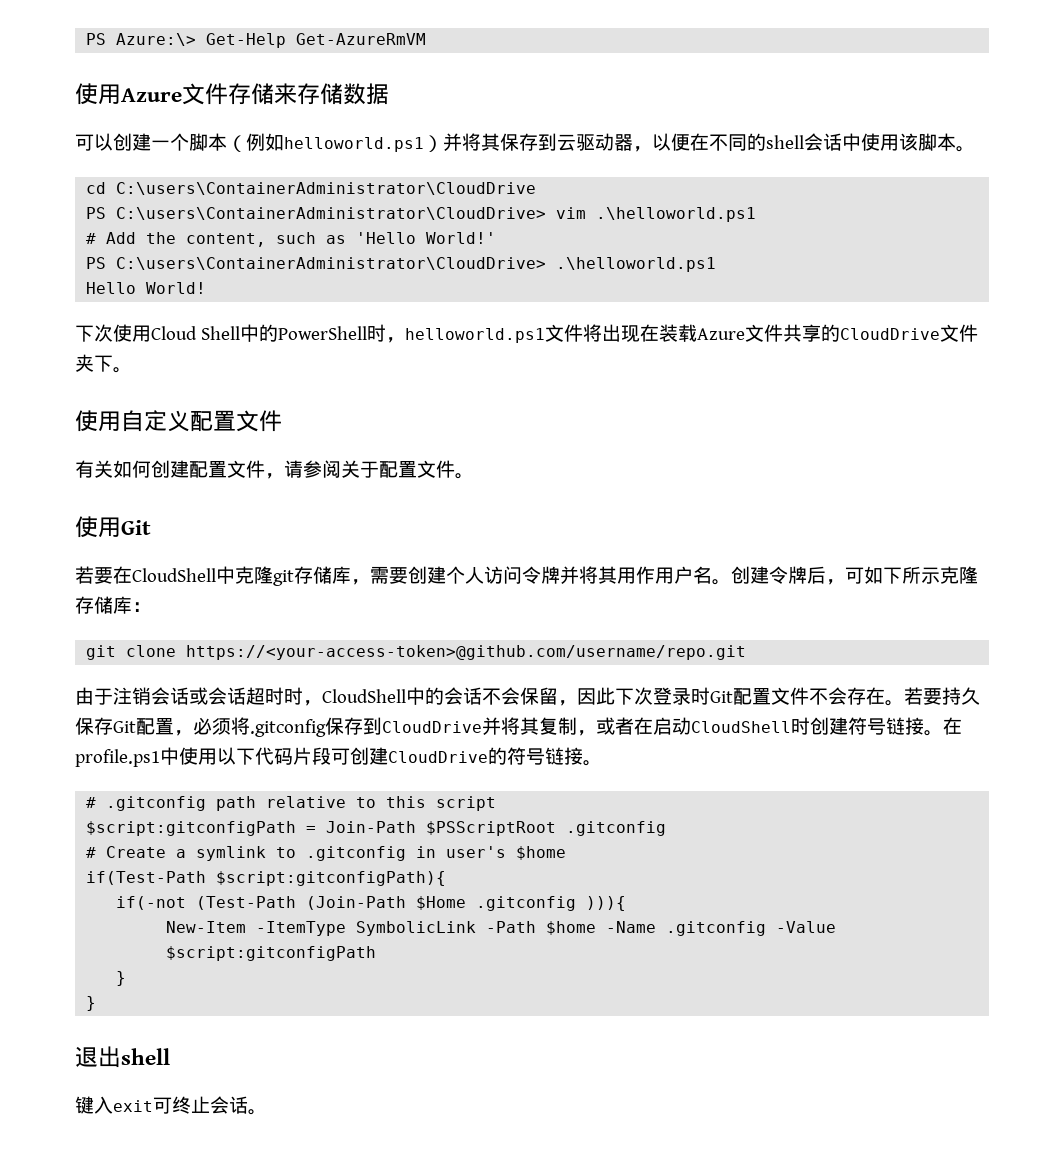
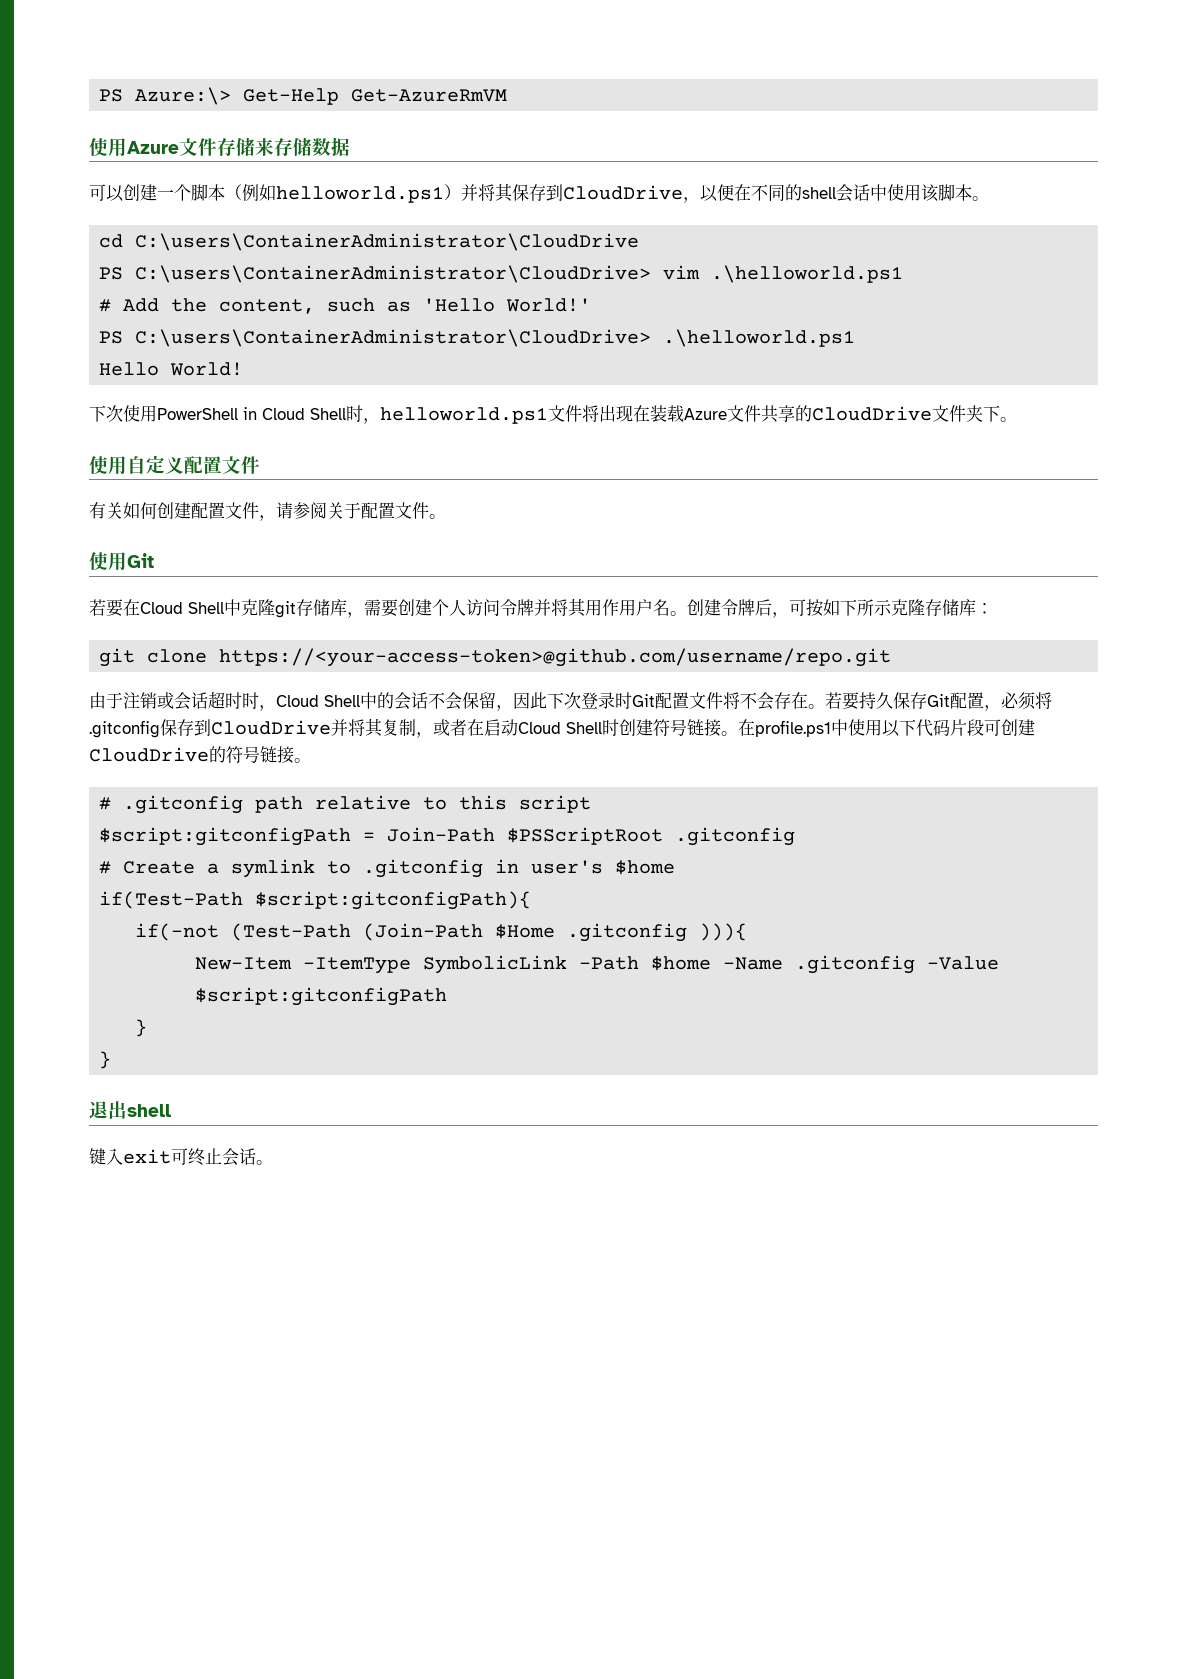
- 可以创建一个脚本（例如helloworld.ps1）并将其保存到云驱动器，以便在不同的shell会话中使用该脚本。
+ 可以创建一个脚本（例如helloworld.ps1）并将其保存到CloudDrive，以便在不同的shell会话中使用该脚本。
- 下次使用Cloud Shell中的PowerShell时，helloworld.ps1文件将出现在装载Azure文件共享的CloudDrive文件夹下。
+ 下次使用PowerShell in Cloud Shell时，helloworld.ps1文件将出现在装载Azure文件共享的CloudDrive文件夹下。
- 若要在CloudShell中克隆git存储库，需要创建个人访问令牌并将其用作用户名。
+ 若要在Cloud Shell中克隆git存储库，需要创建个人访问令牌并将其用作用户名。
- 创建令牌后，可如下所示克隆存储库：
+ 创建令牌后，可按如下所示克隆存储库：
- 由于注销会话或会话超时时，CloudShell中的会话不会保留，因此下次登录时Git配置文件不会存在。
+ 由于注销或会话超时时，Cloud Shell中的会话不会保留，因此下次登录时Git配置文件将不会存在。
- 若要持久保存Git配置，必须将.gitconfig保存到CloudDrive并将其复制，或者在启动CloudShell时创建符号链接。
+ 若要持久保存Git配置，必须将.gitconfig保存到CloudDrive并将其复制，或者在启动Cloud Shell时创建符号链接。

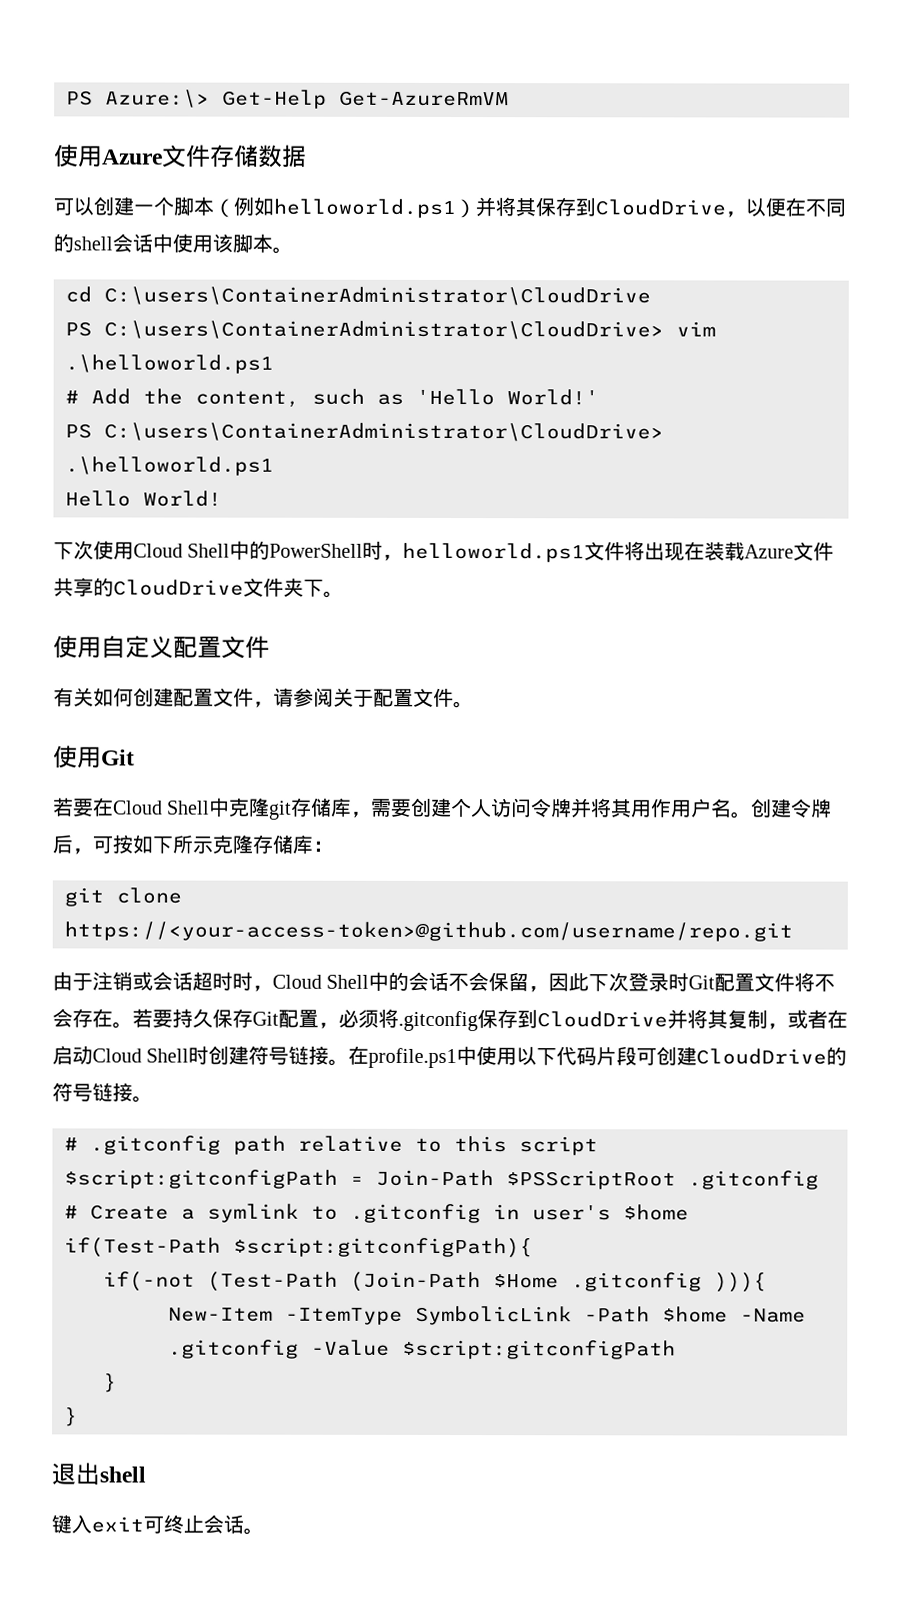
- 使用Azure文件存储来存储数据
+ 使用Azure文件存储数据
- 下次使用PowerShell in Cloud Shell时，helloworld.ps1文件将出现在装载Azure文件共享的CloudDrive文件夹下。
+ 下次使用Cloud Shell中的PowerShell时，helloworld.ps1文件将出现在装载Azure文件共享的CloudDrive文件夹下。

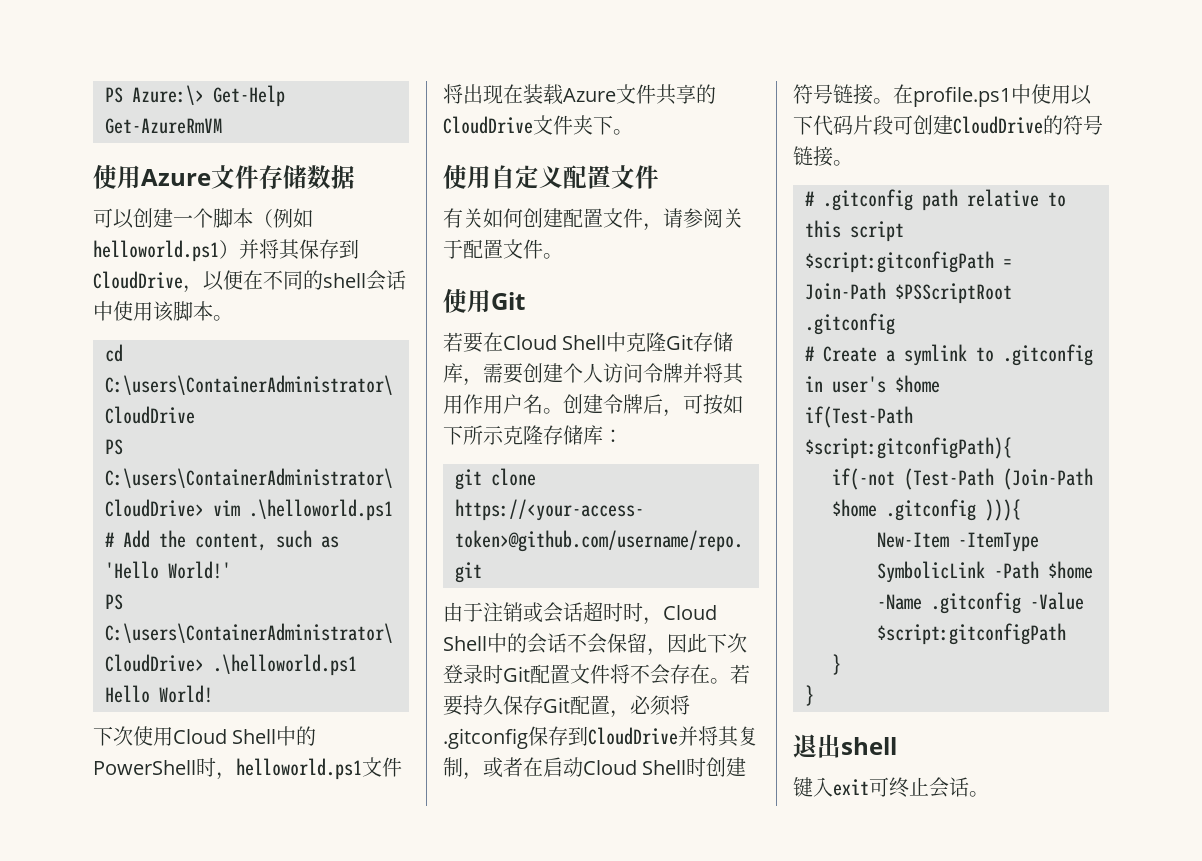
- 若要在Cloud Shell中克隆git存储库，需要创建个人访问令牌并将其用作用户名。
+ 若要在Cloud Shell中克隆Git存储库，需要创建个人访问令牌并将其用作用户名。
- if(-not (Test-Path (Join-Path $Home .gitconfig ))){
+ if(-not (Test-Path (Join-Path $home .gitconfig ))){

